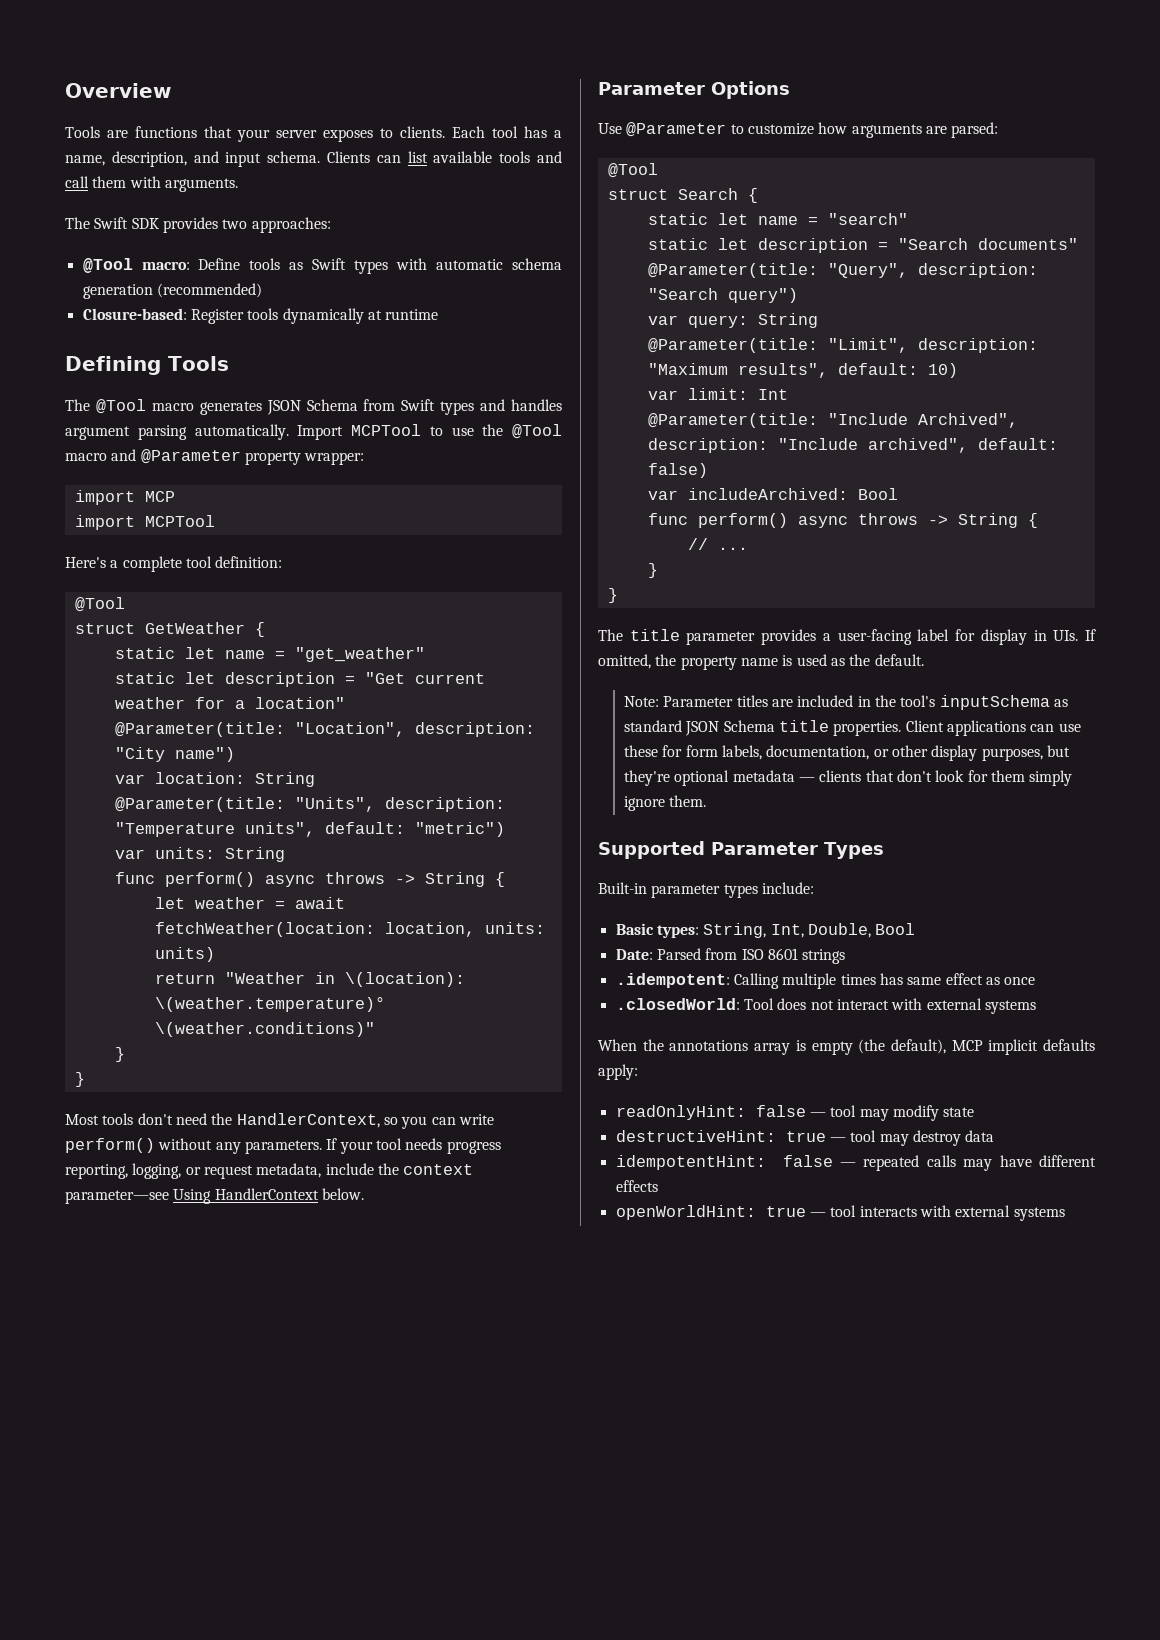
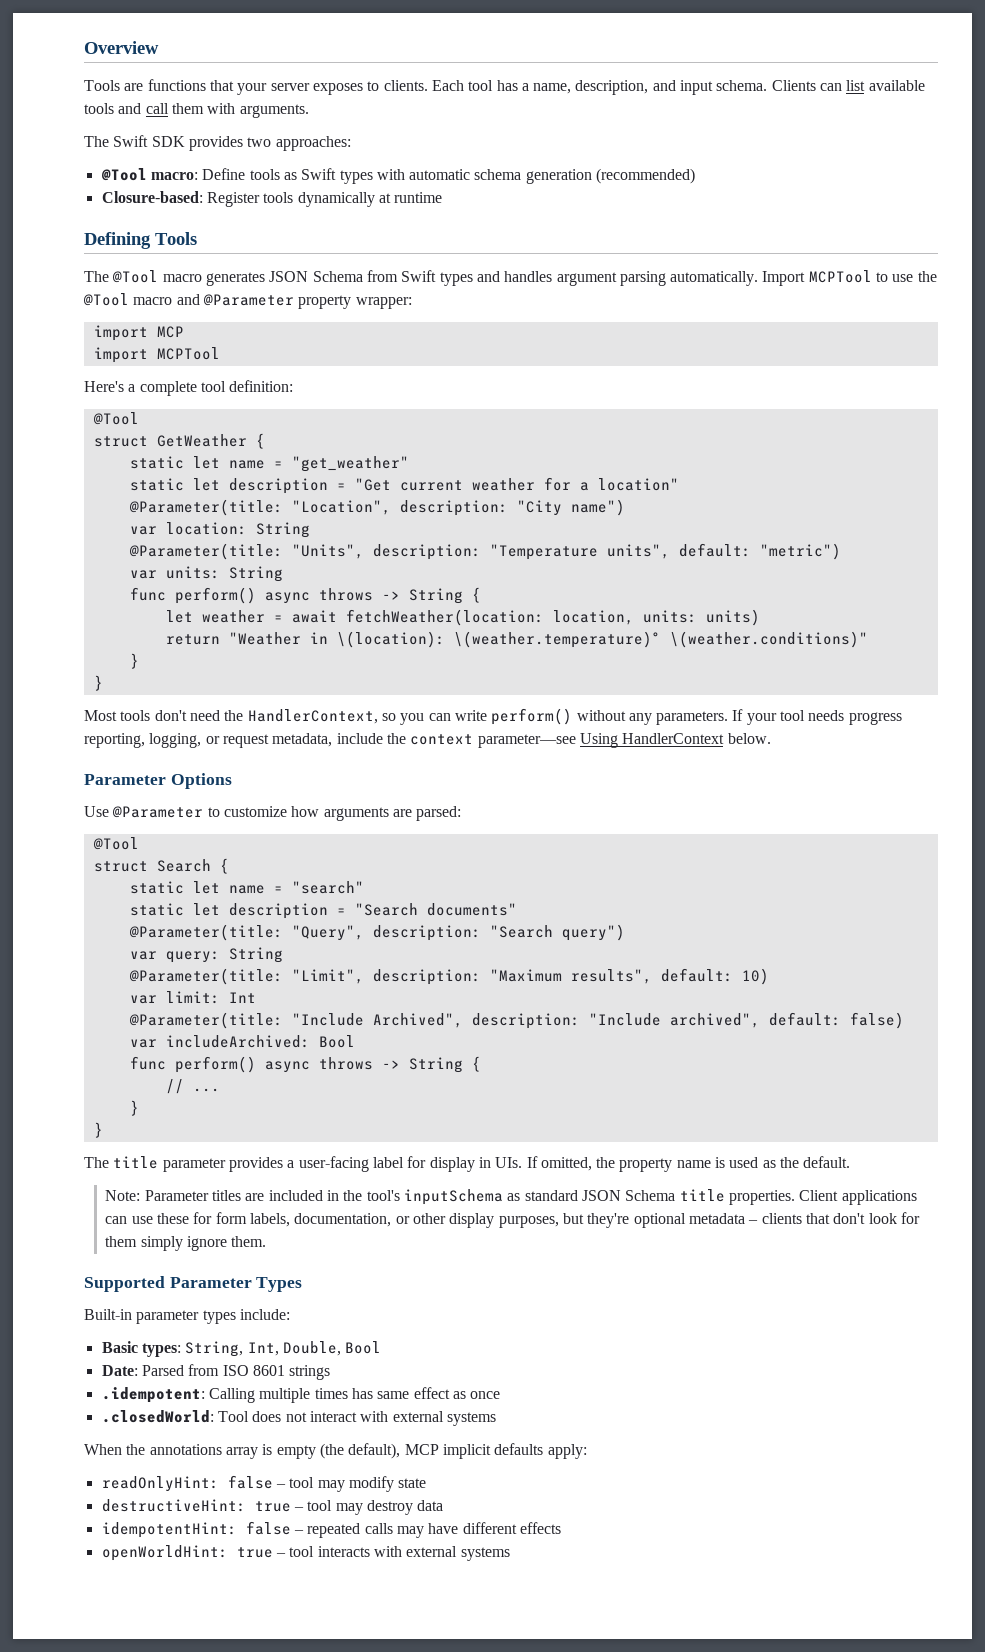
- Client applications can use these for form labels, documentation, or other display purposes, but they're optional metadata — clients that don't look for them simply ignore them.
+ Client applications can use these for form labels, documentation, or other display purposes, but they're optional metadata – clients that don't look for them simply ignore them.
- readOnlyHint: false — tool may modify state
+ readOnlyHint: false – tool may modify state
- destructiveHint: true — tool may destroy data
+ destructiveHint: true – tool may destroy data
- idempotentHint: false — repeated calls may have different effects
+ idempotentHint: false – repeated calls may have different effects
- openWorldHint: true — tool interacts with external systems
+ openWorldHint: true – tool interacts with external systems

